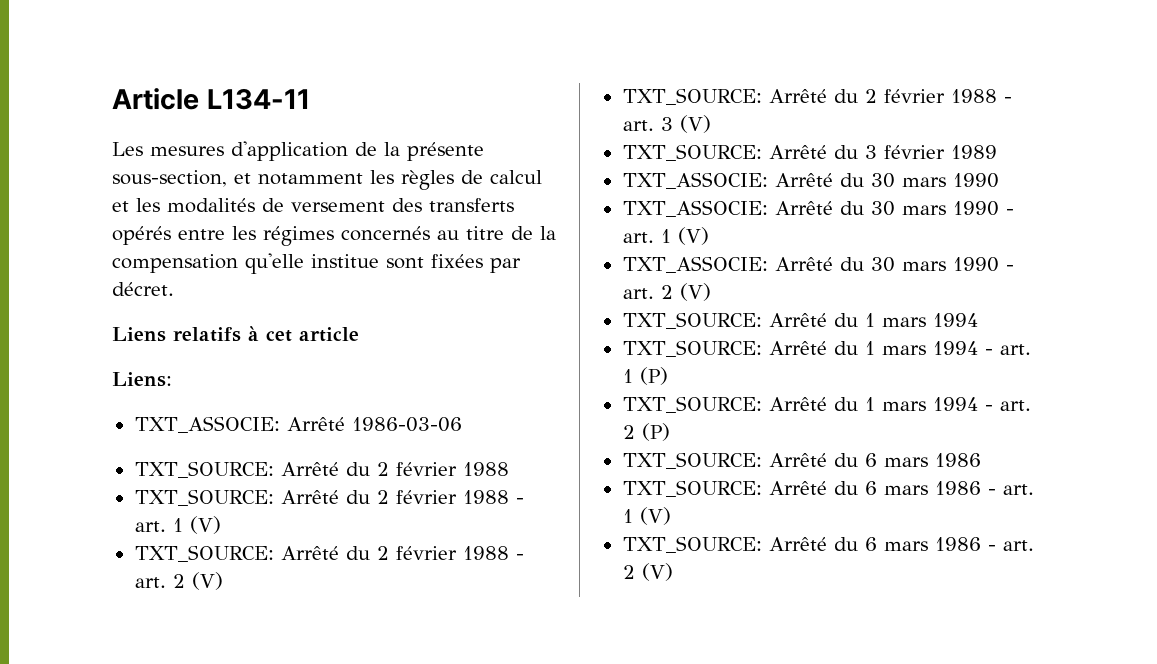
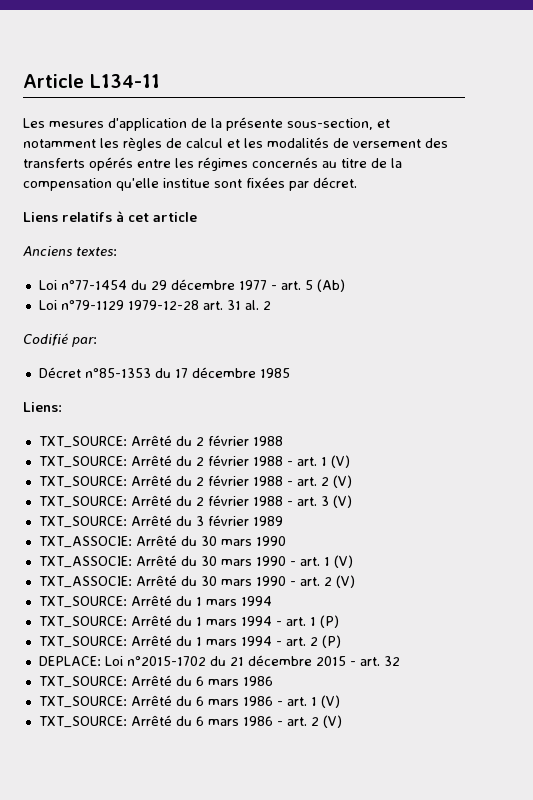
+ Anciens textes:
+ Loi n°77-1454 du 29 décembre 1977 - art. 5 (Ab)
+ Loi n°79-1129 1979-12-28 art. 31 al. 2
+ Codifié par:
+ Décret n°85-1353 du 17 décembre 1985
  Liens:
- TXT_ASSOCIE: Arrêté 1986-03-06
+ DEPLACE: Loi n°2015-1702 du 21 décembre 2015 - art. 32

